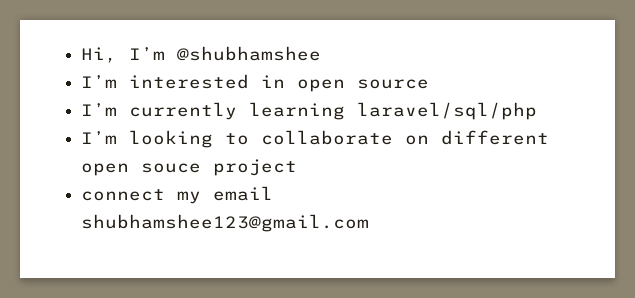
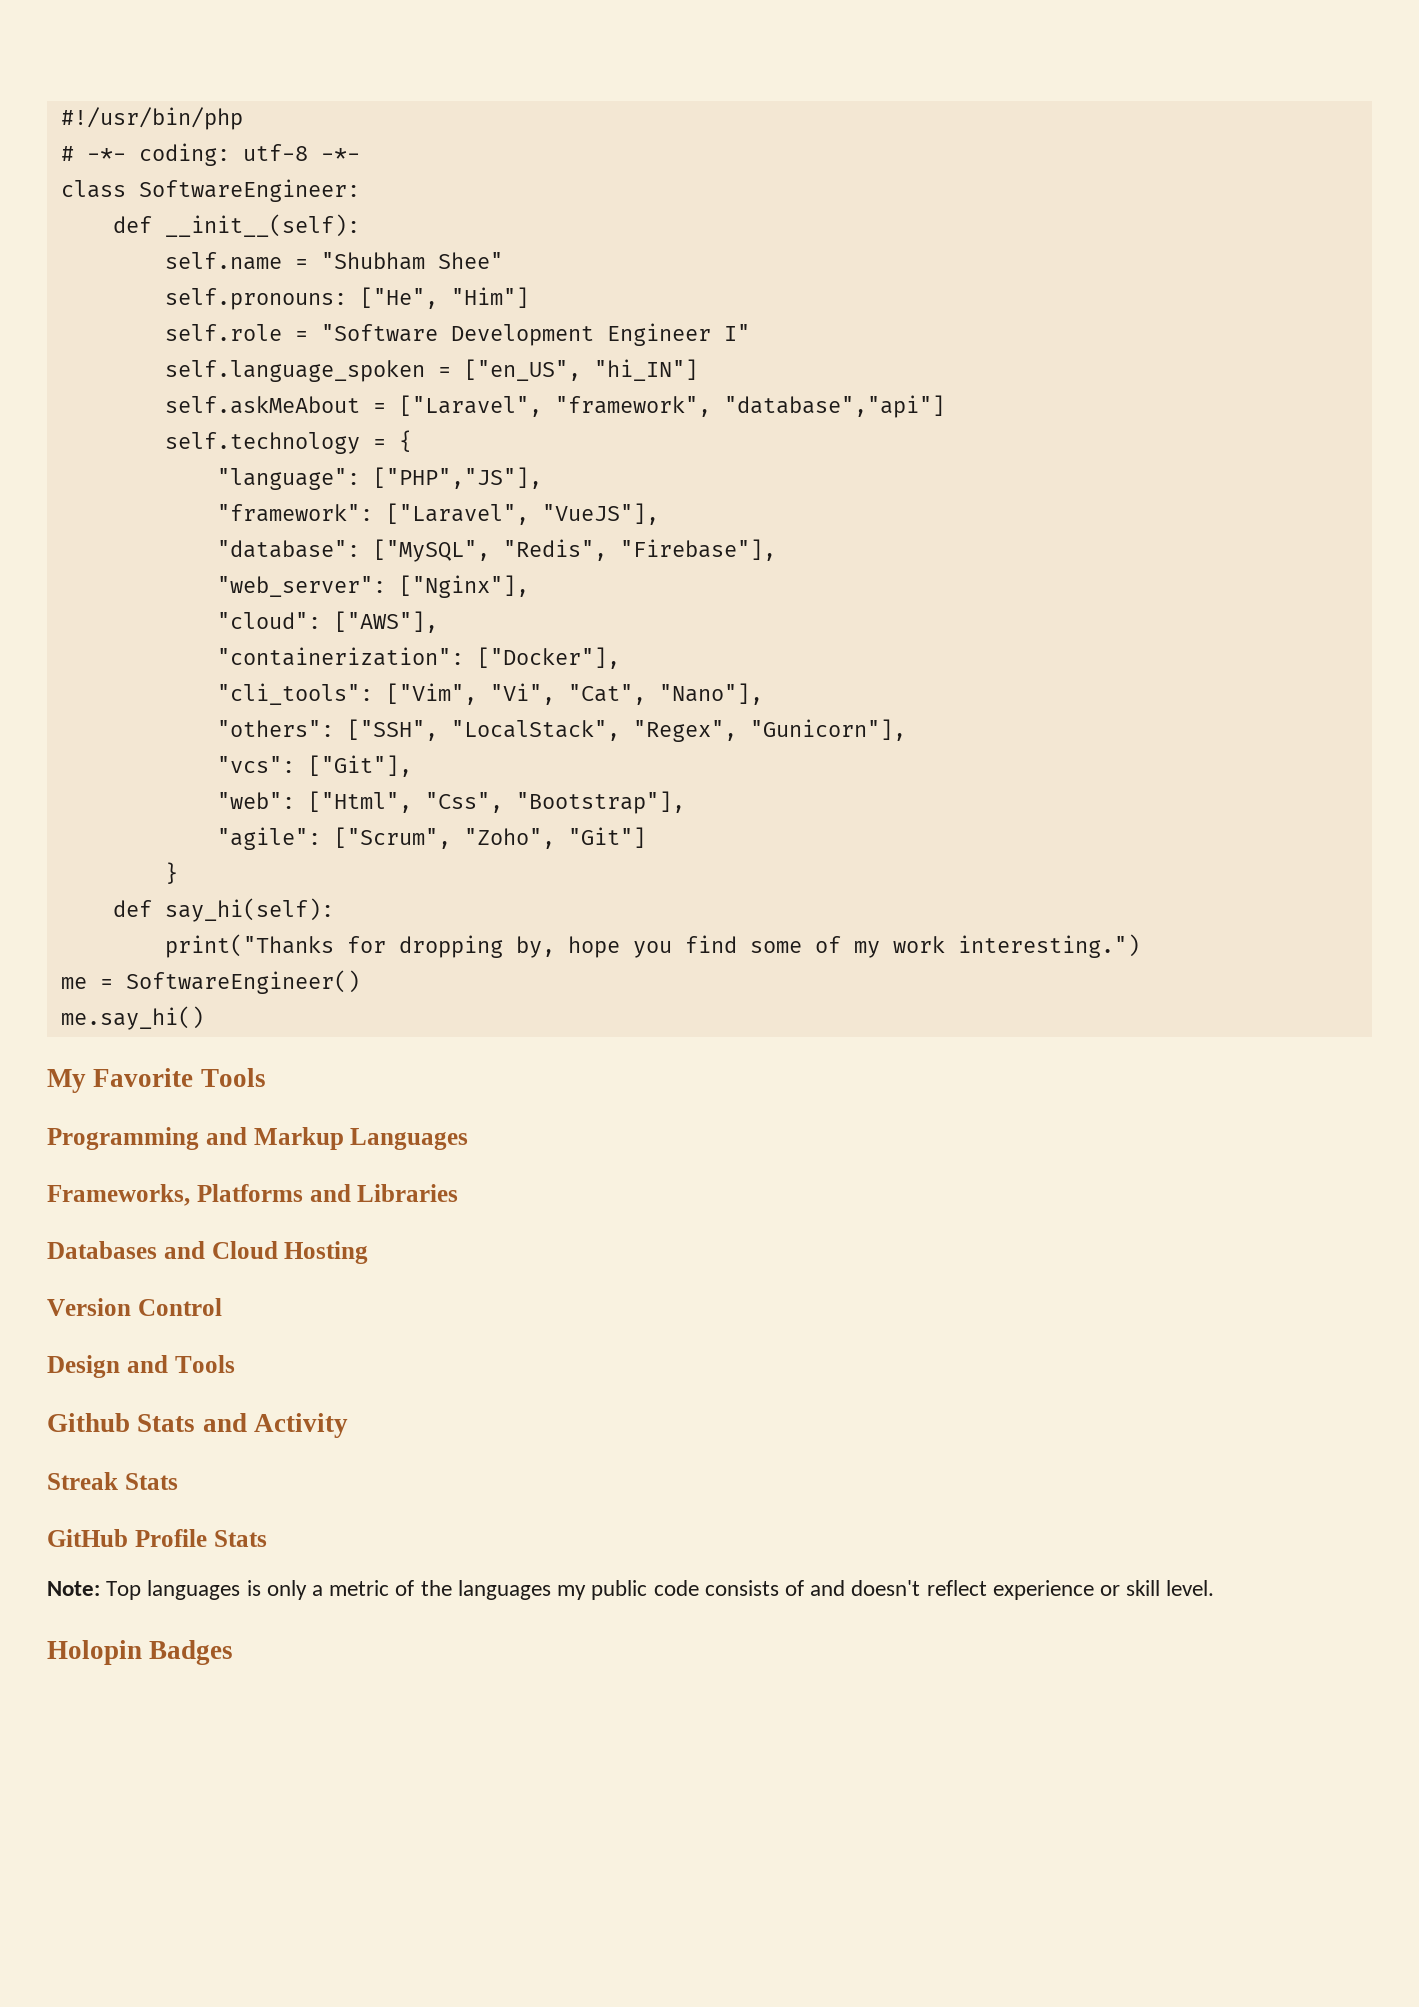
- Hi, I’m @shubhamshee
- I’m interested in open source
- I’m currently learning laravel/sql/php
- I’m looking to collaborate on different open souce project
- connect my email shubhamshee123@gmail.com
+ #!/usr/bin/php
+ # -*- coding: utf-8 -*-
+ class SoftwareEngineer:
+ def __init__(self):
+ self.name = "Shubham Shee"
+ self.pronouns: ["He", "Him"]
+ self.role = "Software Development Engineer I"
+ self.language_spoken = ["en_US", "hi_IN"]
+ self.askMeAbout = ["Laravel", "framework", "database","api"]
+ self.technology = {
+ "language": ["PHP","JS"],
+ "framework": ["Laravel", "VueJS"],
+ "database": ["MySQL", "Redis", "Firebase"],
+ "web_server": ["Nginx"],
+ "cloud": ["AWS"],
+ "containerization": ["Docker"],
+ "cli_tools": ["Vim", "Vi", "Cat", "Nano"],
+ "others": ["SSH", "LocalStack", "Regex", "Gunicorn"],
+ "vcs": ["Git"],
+ "web": ["Html", "Css", "Bootstrap"],
+ "agile": ["Scrum", "Zoho", "Git"]
+ }
+ def say_hi(self):
+ print("Thanks for dropping by, hope you find some of my work interesting.")
+ me = SoftwareEngineer()
+ me.say_hi()
+ My Favorite Tools
+ Programming and Markup Languages
+ Frameworks, Platforms and Libraries
+ Databases and Cloud Hosting
+ Version Control
+ Design and Tools
+ Github Stats and Activity
+ Streak Stats
+ GitHub Profile Stats
+ Note: Top languages is only a metric of the languages my public code consists of and doesn't reflect experience or skill level.
+ Holopin Badges

